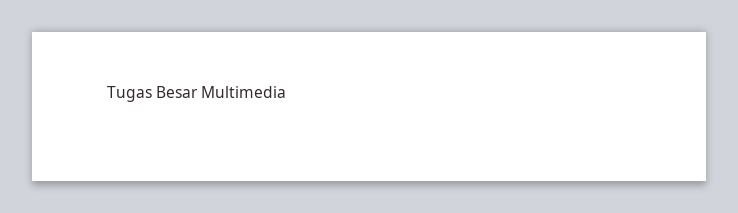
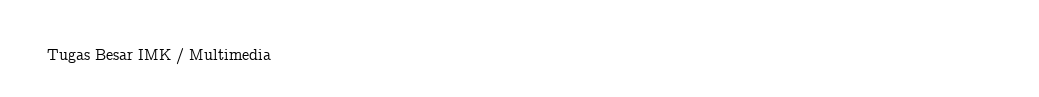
- Tugas Besar Multimedia
+ Tugas Besar IMK / Multimedia

